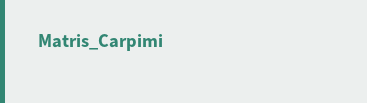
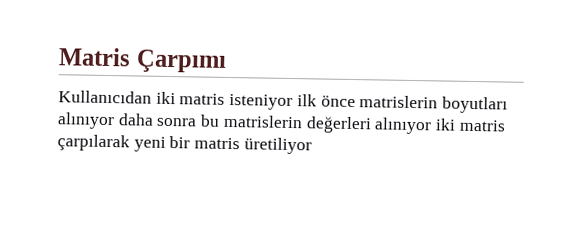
- Matris_Carpimi
+ Matris Çarpımı
+ Kullanıcıdan iki matris isteniyor ilk önce matrislerin boyutları alınıyor daha sonra bu matrislerin değerleri alınıyor iki matris çarpılarak yeni bir matris üretiliyor

